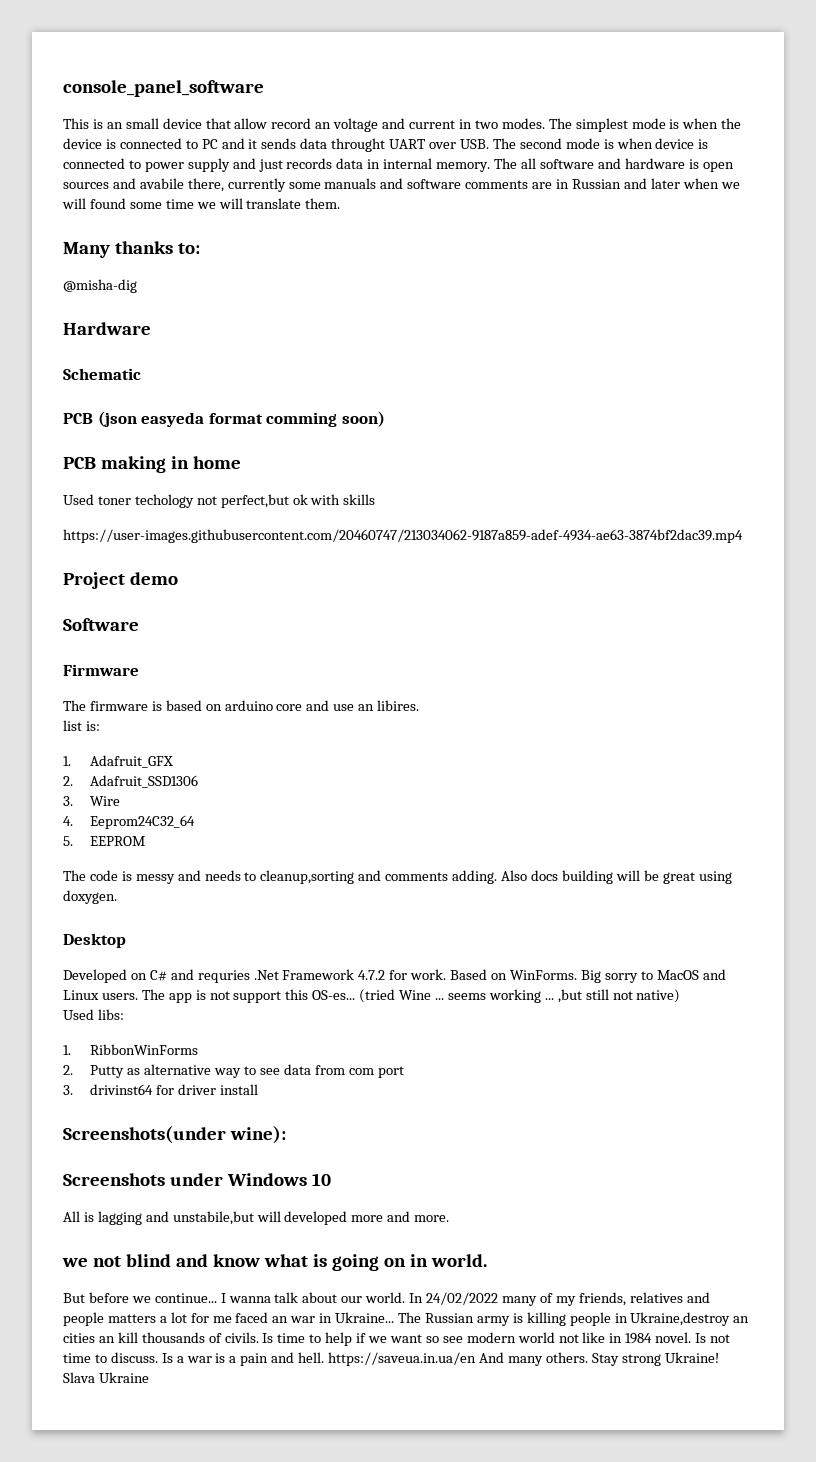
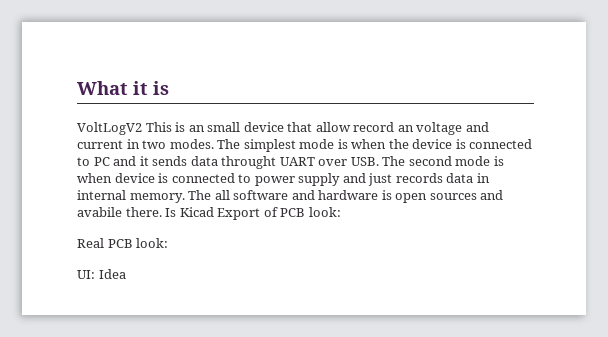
- console_panel_software
- This is an small device that allow record an voltage and current in two modes.
+ What it is
+ VoltLogV2 This is an small device that allow record an voltage and current in two modes.
- The all software and hardware is open sources and avabile there, currently some manuals and software comments are in Russian and later when we will found some time we will translate them.
- Many thanks to:
- @misha-dig
- Hardware
- Schematic
- PCB (json easyeda format comming soon)
- PCB making in home
- Used toner techology not perfect,but ok with skills
- https://user-images.githubusercontent.com/20460747/213034062-9187a859-adef-4934-ae63-3874bf2dac39.mp4
- Project demo
- Software
- Firmware
- The firmware is based on arduino core and use an libires.
- list is:
- 1. Adafruit_GFX
- 2. Adafruit_SSD1306
- 3. Wire
- 4. Eeprom24C32_64
- 5. EEPROM
- The code is messy and needs to cleanup,sorting and comments adding. Also docs building will be great using doxygen.
- Desktop
- Developed on C# and requries .Net Framework 4.7.2 for work. Based on WinForms. Big sorry to MacOS and Linux users. The app is not support this OS-es... (tried Wine ... seems working ... ,but still not native)
- Used libs:
- 1. RibbonWinForms
- 2. Putty as alternative way to see data from com port
- 3. drivinst64 for driver install
- Screenshots(under wine):
- Screenshots under Windows 10
- All is lagging and unstabile,but will developed more and more.
- we not blind and know what is going on in world.
- But before we continue... I wanna talk about our world. In 24/02/2022 many of my friends, relatives and people matters a lot for me faced an war in Ukraine... The Russian army is killing people in Ukraine,destroy an cities an kill thousands of civils. Is time to help if we want so see modern world not like in 1984 novel. Is not time to discuss. Is a war is a pain and hell. https://saveua.in.ua/en And many others. Stay strong Ukraine! Slava Ukraine
+ The all software and hardware is open sources and avabile there. Is Kicad Export of PCB look:
+ Real PCB look:
+ UI: Idea

